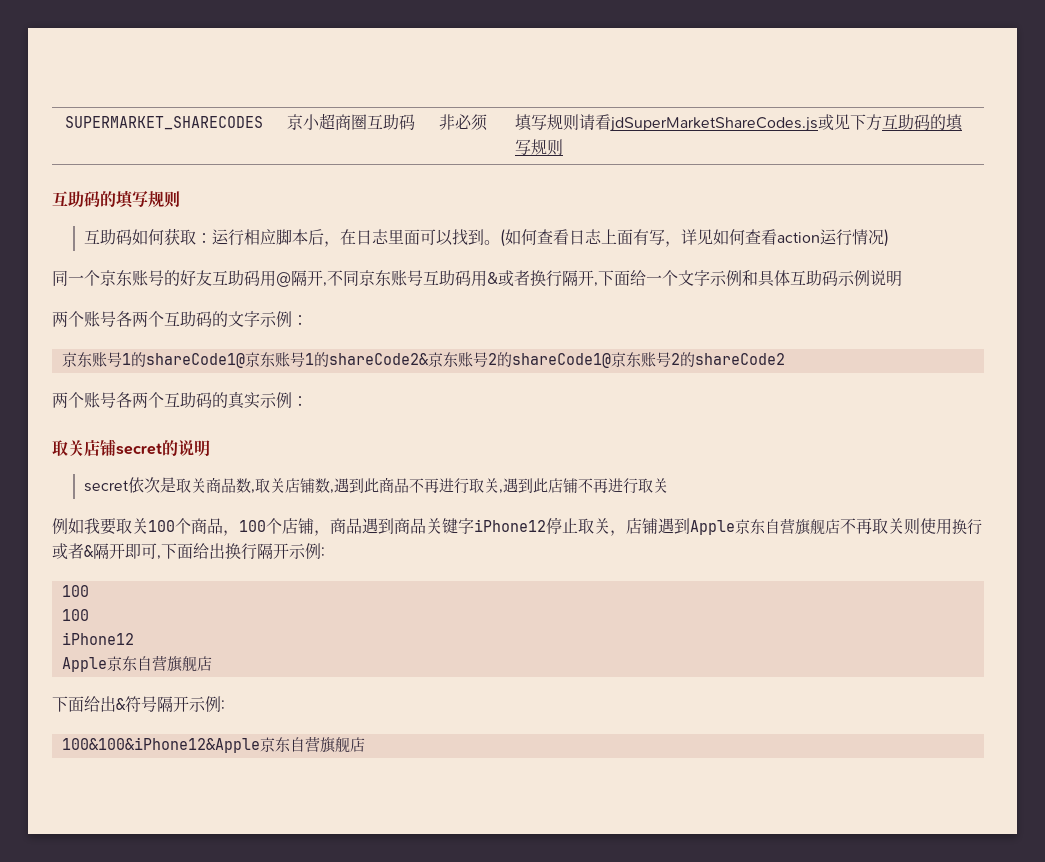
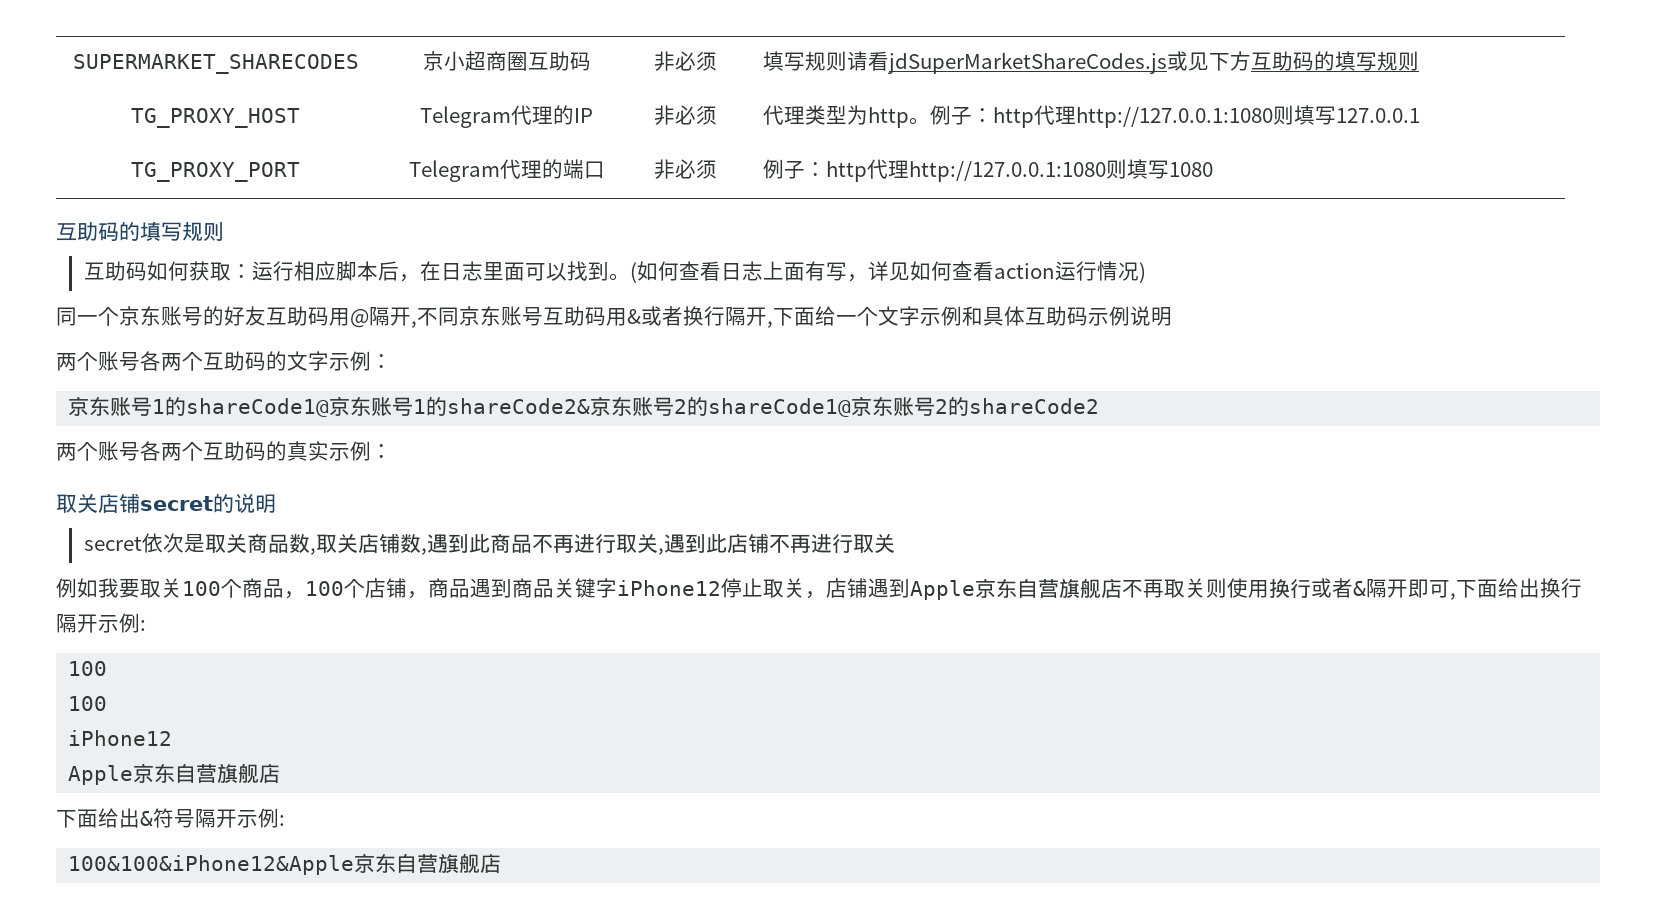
+ TG_PROXY_HOST | Telegram代理的IP | 非必须 | 代理类型为http。例子：http代理http://127.0.0.1:1080则填写127.0.0.1
+ TG_PROXY_PORT | Telegram代理的端口 | 非必须 | 例子：http代理http://127.0.0.1:1080则填写1080

